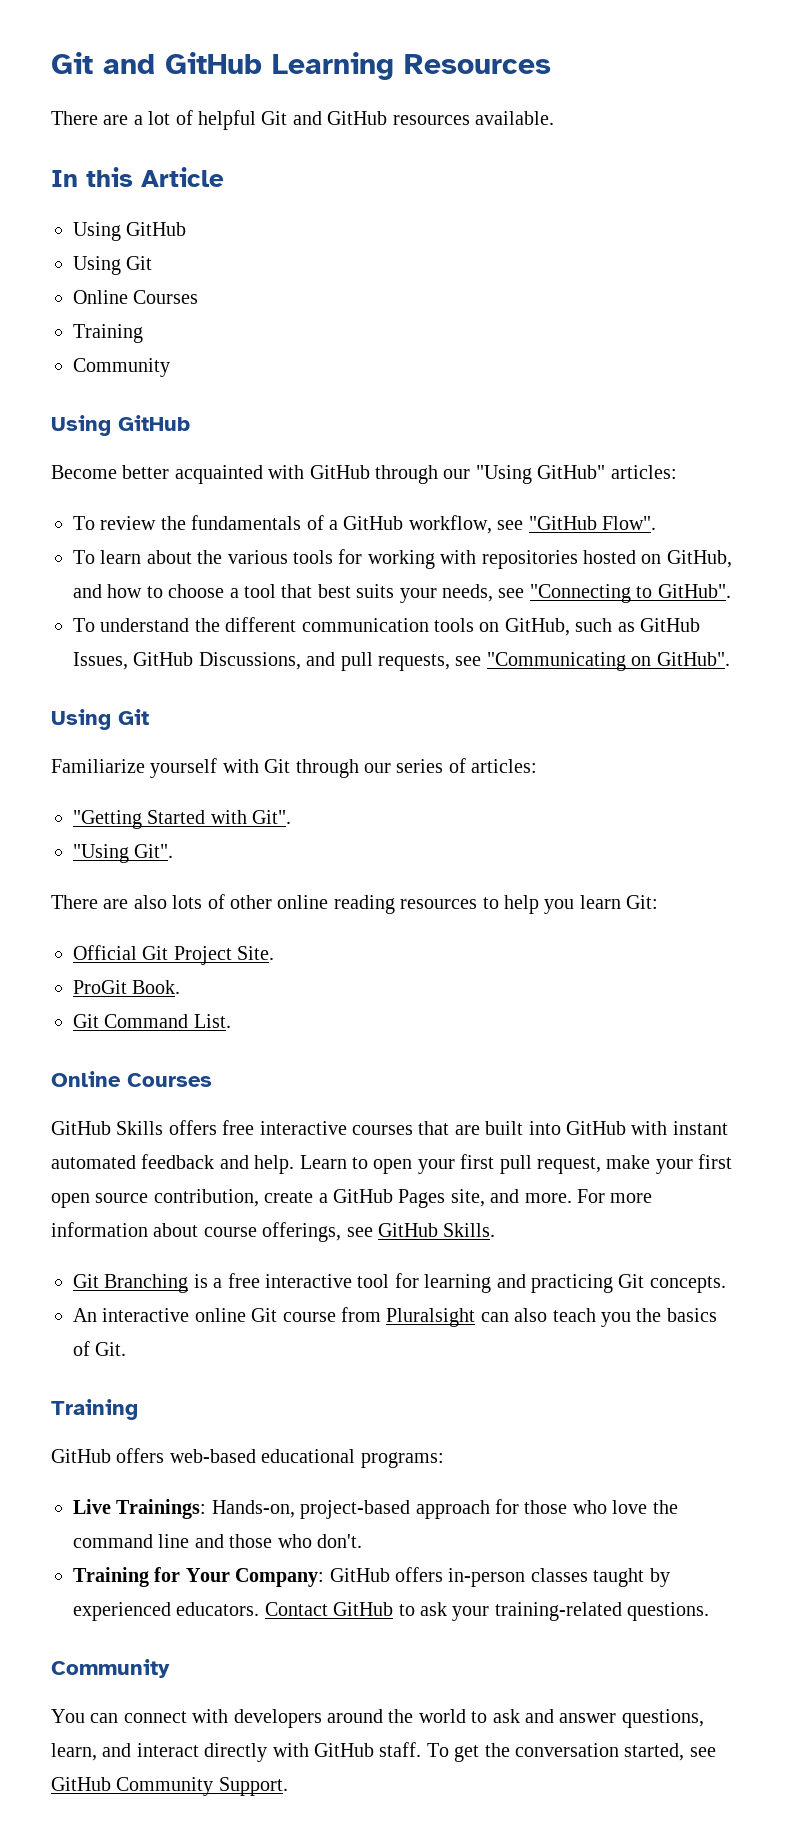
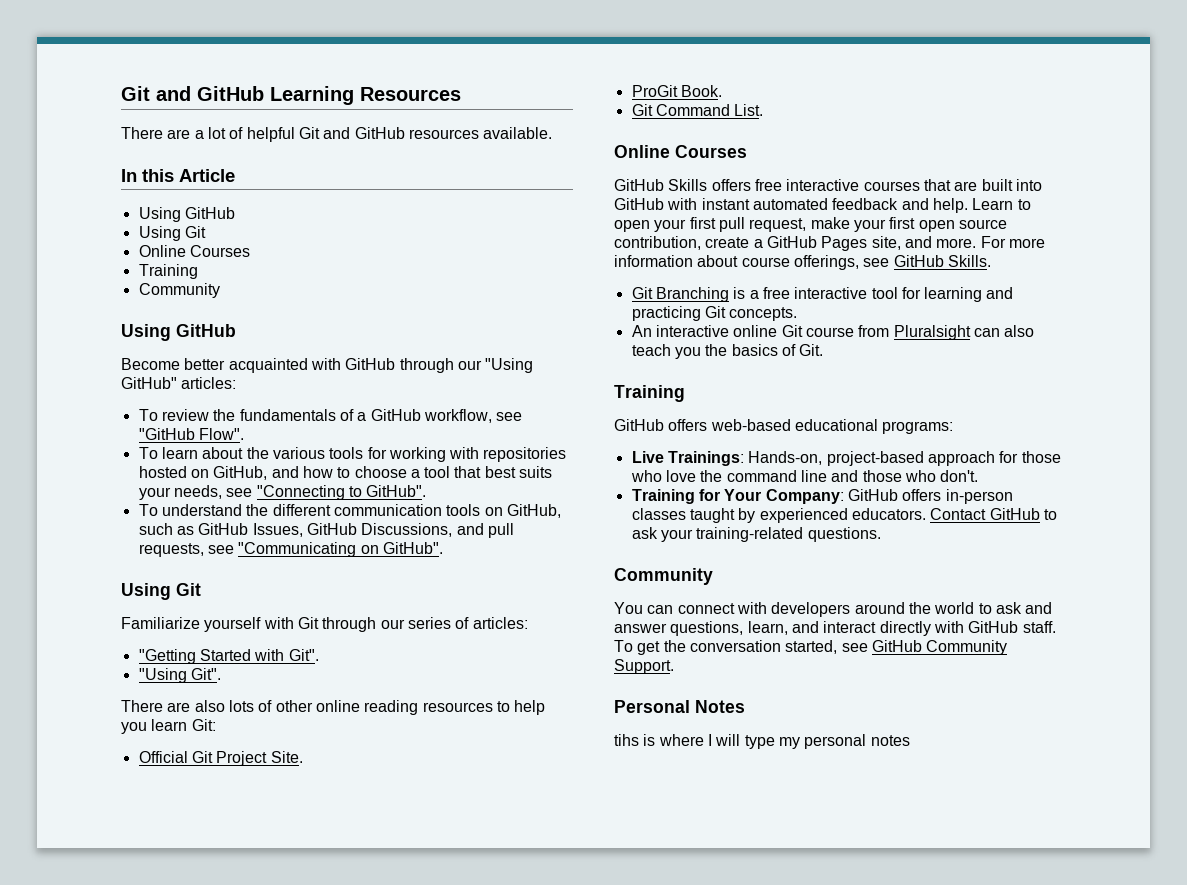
+ Personal Notes
+ tihs is where I will type my personal notes

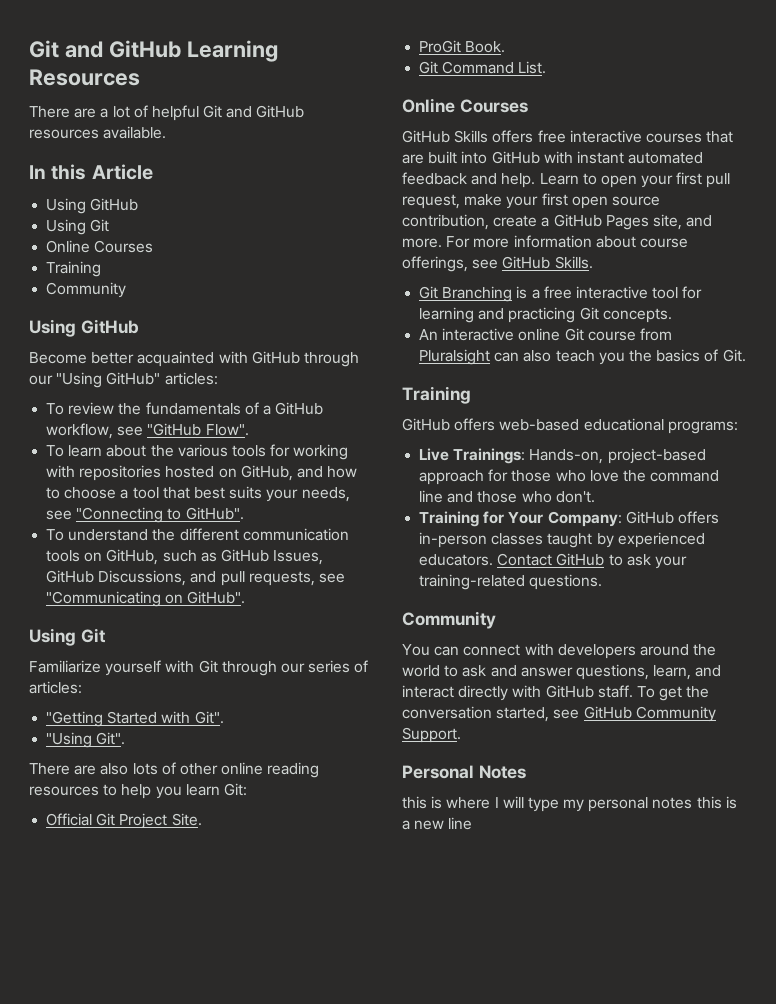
- tihs is where I will type my personal notes
+ this is where I will type my personal notes this is a new line

